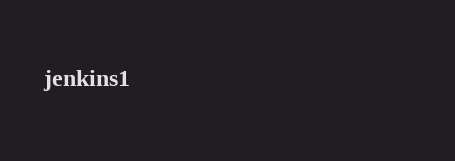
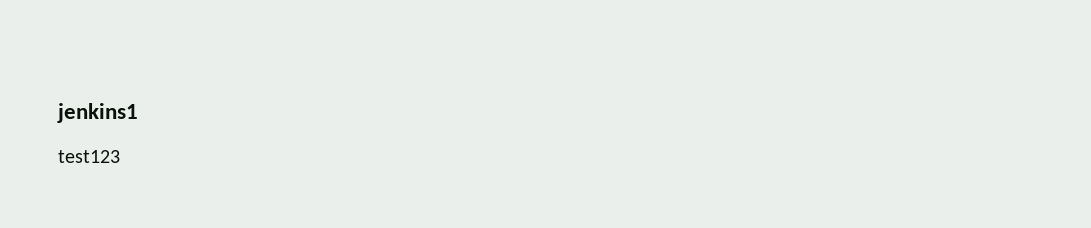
+ test123

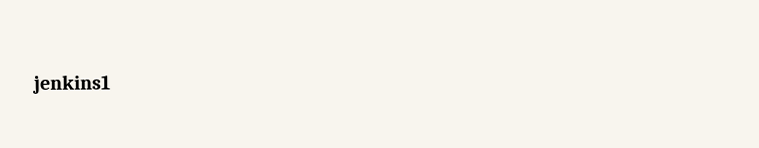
- test123

